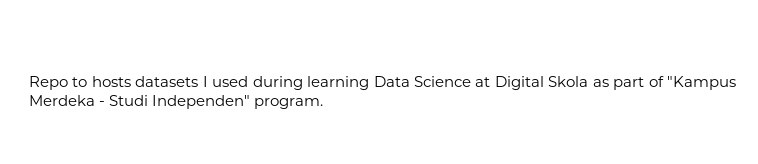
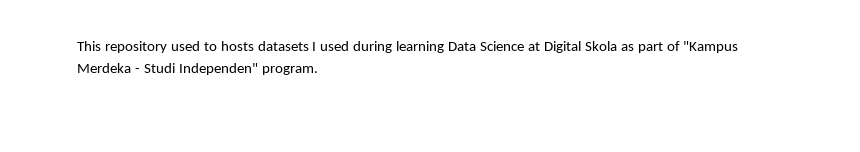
- Repo to hosts datasets I used during learning Data Science at Digital Skola as part of "Kampus Merdeka - Studi Independen" program.
+ This repository used to hosts datasets I used during learning Data Science at Digital Skola as part of "Kampus Merdeka - Studi Independen" program.

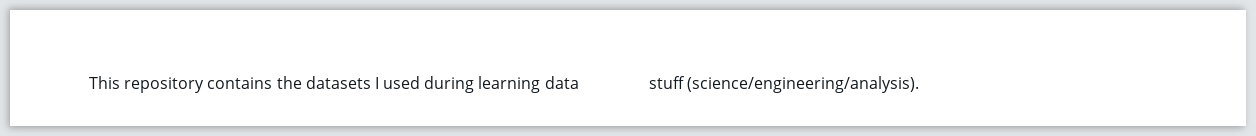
- This repository used to hosts datasets I used during learning Data Science at Digital Skola as part of "Kampus Merdeka - Studi Independen" program.
+ This repository contains the datasets I used during learning data stuff (science/engineering/analysis).

